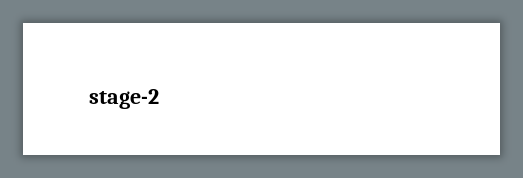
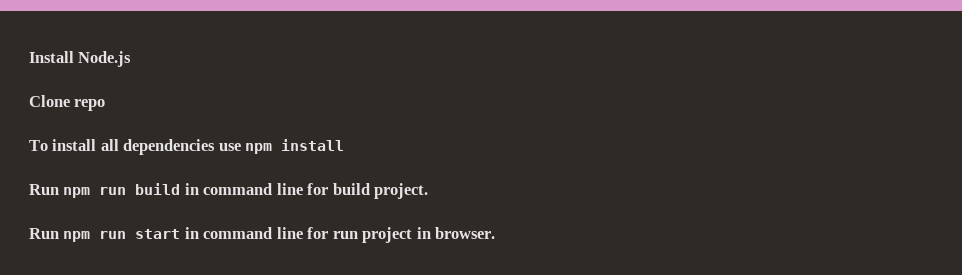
- stage-2
+ Install Node.js
+ Clone repo
+ To install all dependencies use npm install
+ Run npm run build in command line for build project.
+ Run npm run start in command line for run project in browser.

